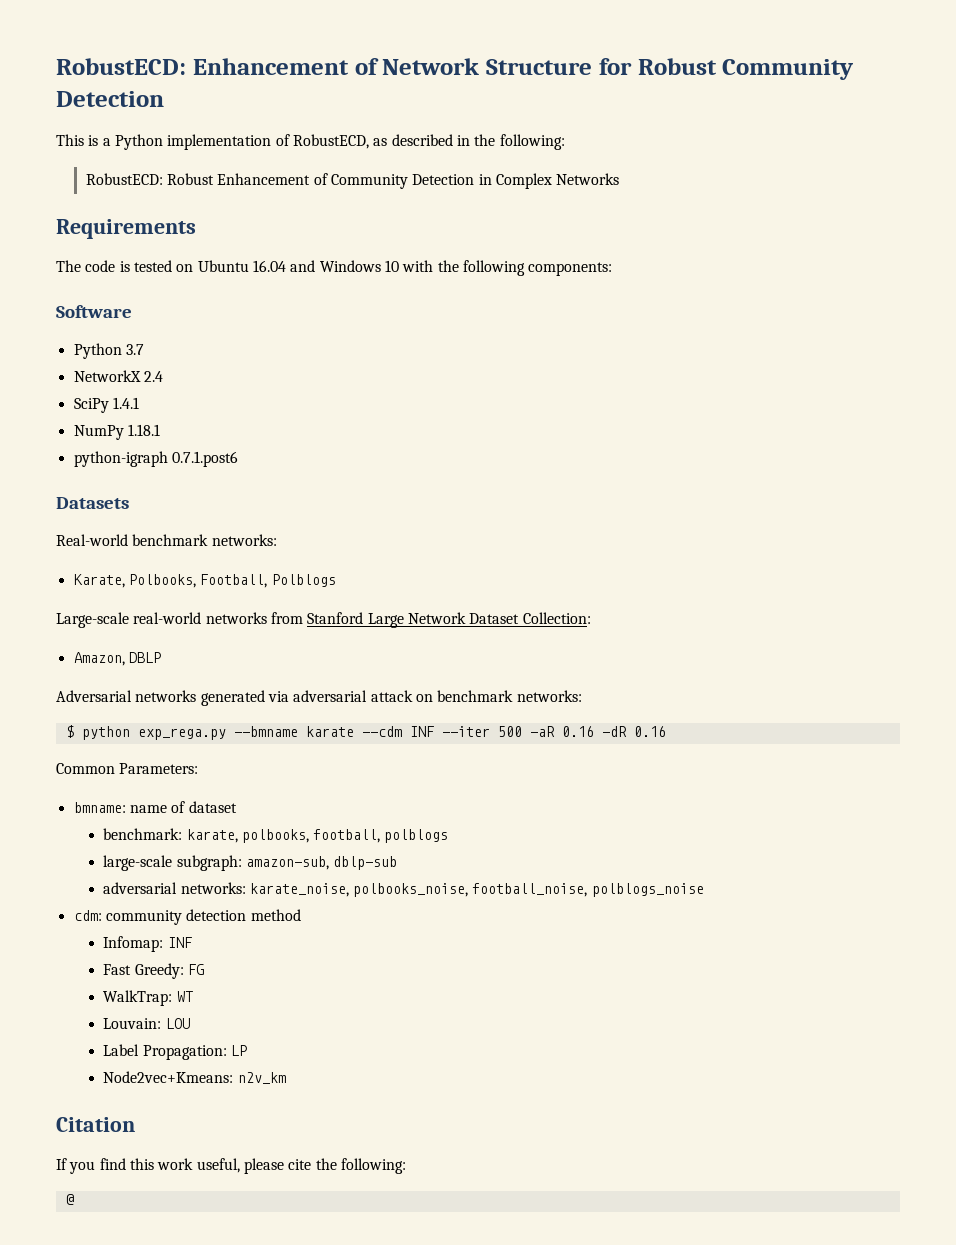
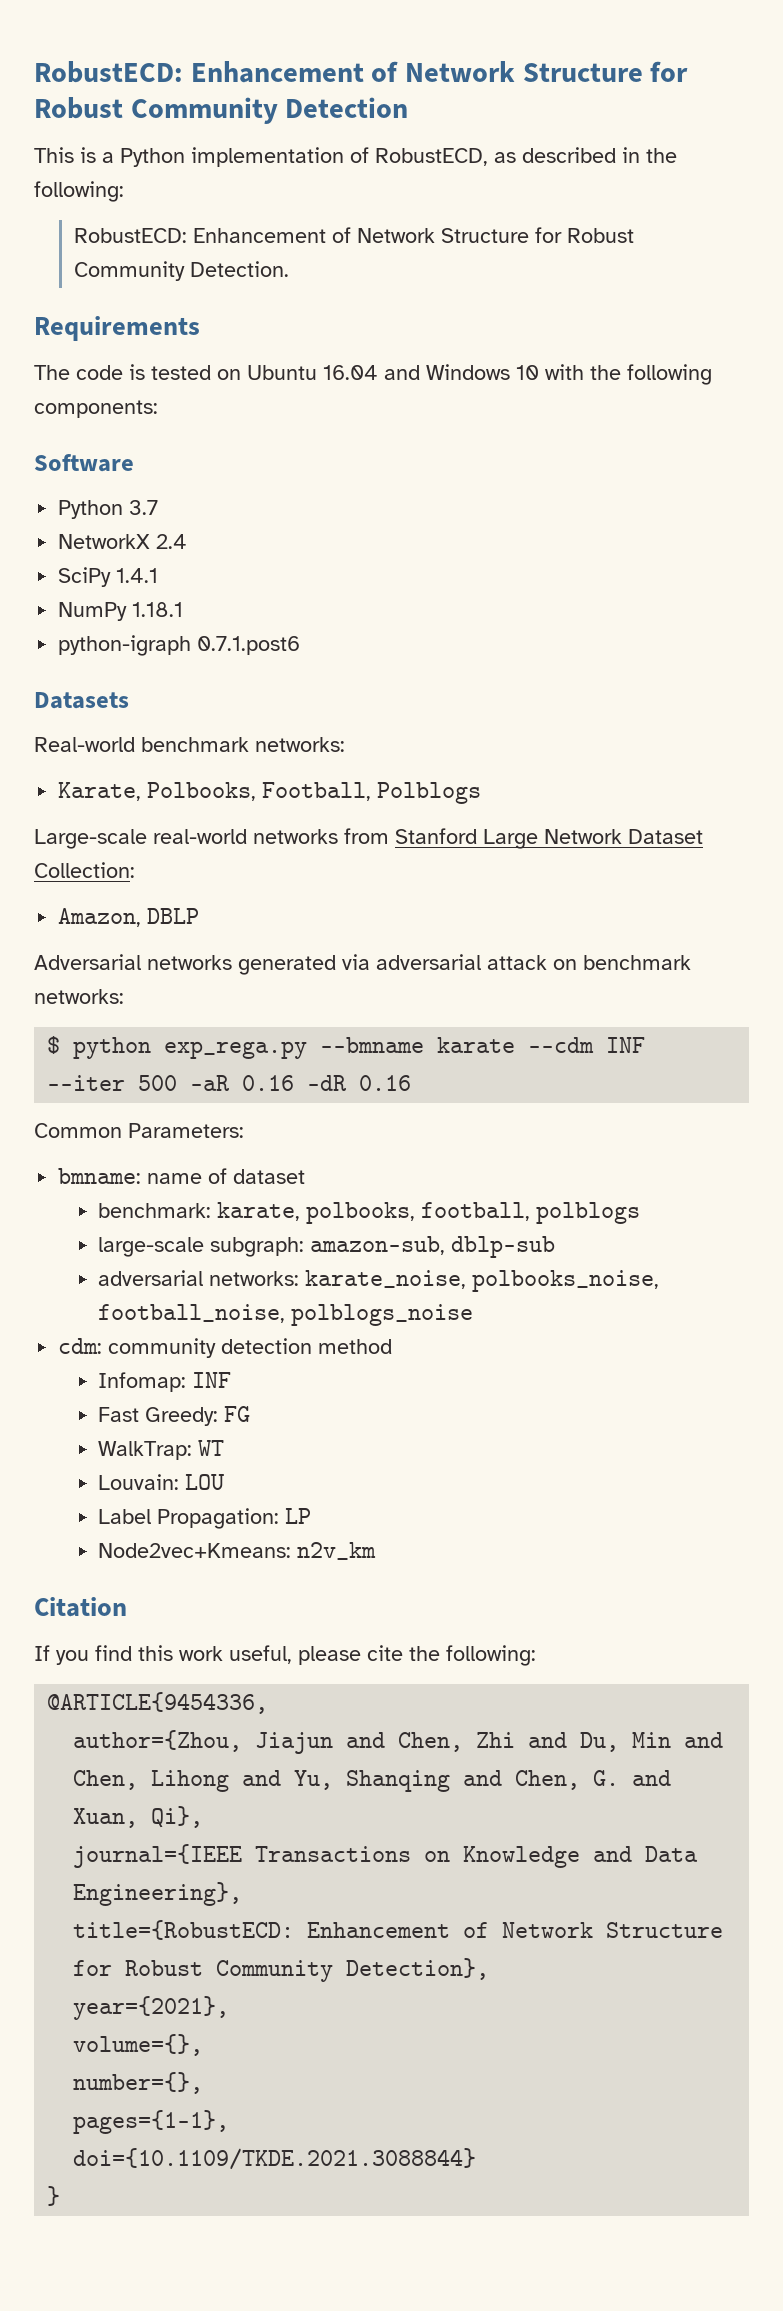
- RobustECD: Robust Enhancement of Community Detection in Complex Networks
+ RobustECD: Enhancement of Network Structure for Robust Community Detection.
- @
+ @ARTICLE{9454336,
+ author={Zhou, Jiajun and Chen, Zhi and Du, Min and Chen, Lihong and Yu, Shanqing and Chen, G. and Xuan, Qi},
+ journal={IEEE Transactions on Knowledge and Data Engineering},
+ title={RobustECD: Enhancement of Network Structure for Robust Community Detection},
+ year={2021},
+ volume={},
+ number={},
+ pages={1-1},
+ doi={10.1109/TKDE.2021.3088844}
+ }

